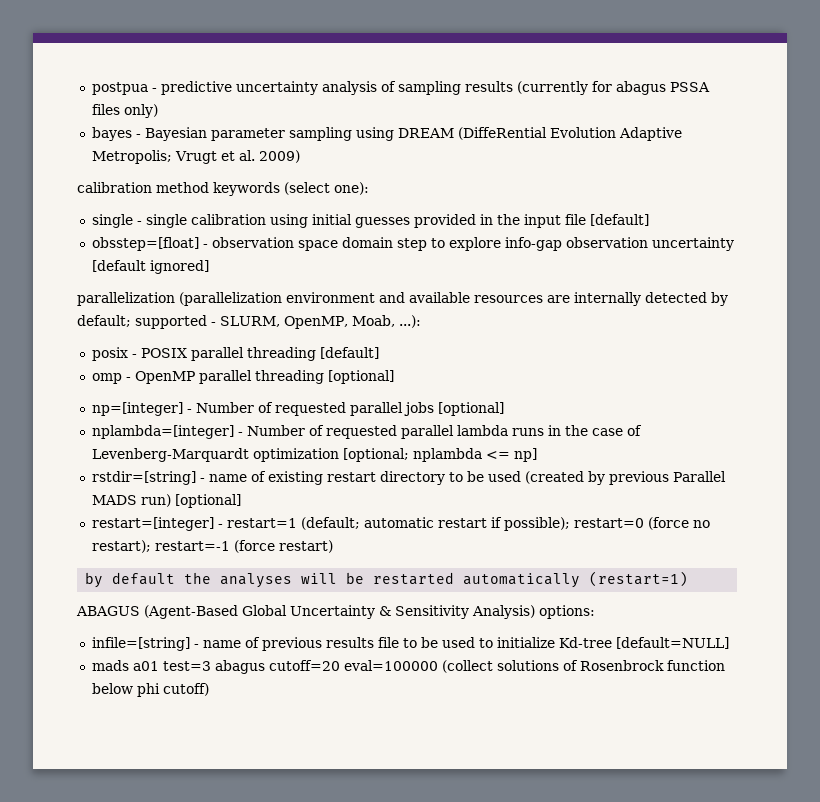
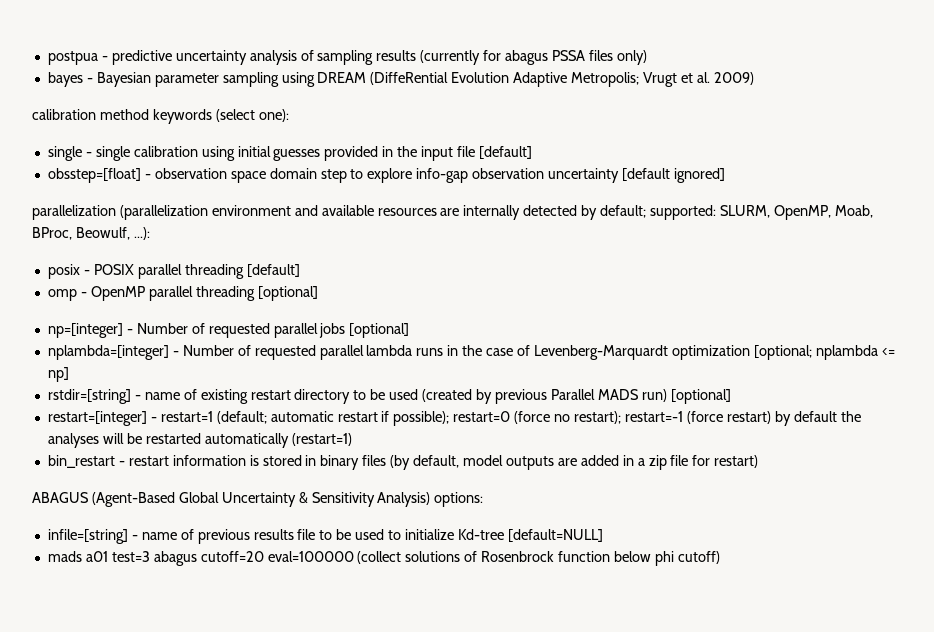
- parallelization (parallelization environment and available resources are internally detected by default; supported - SLURM, OpenMP, Moab, ...):
+ parallelization (parallelization environment and available resources are internally detected by default; supported: SLURM, OpenMP, Moab, BProc, Beowulf, ...):
- restart=[integer] - restart=1 (default; automatic restart if possible); restart=0 (force no restart); restart=-1 (force restart)
- by default the analyses will be restarted automatically (restart=1)
+ restart=[integer] - restart=1 (default; automatic restart if possible); restart=0 (force no restart); restart=-1 (force restart) by default the analyses will be restarted automatically (restart=1)
+ bin_restart - restart information is stored in binary files (by default, model outputs are added in a zip file for restart)

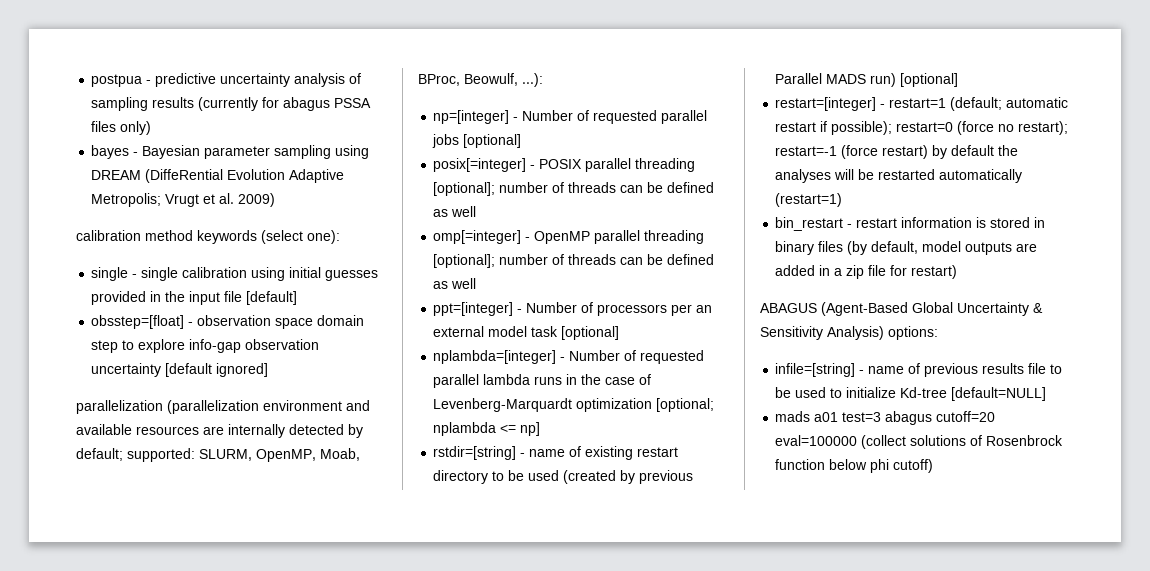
- posix - POSIX parallel threading [default]
- omp - OpenMP parallel threading [optional]
+ posix[=integer] - POSIX parallel threading [optional]; number of threads can be defined as well
+ omp[=integer] - OpenMP parallel threading [optional]; number of threads can be defined as well
+ ppt=[integer] - Number of processors per an external model task [optional]

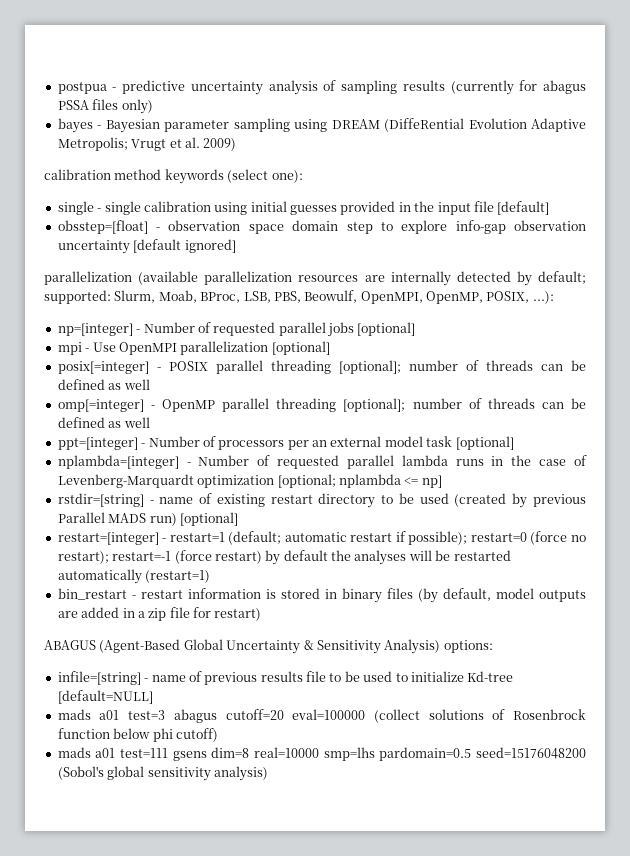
- parallelization (parallelization environment and available resources are internally detected by default; supported: SLURM, OpenMP, Moab, BProc, Beowulf, ...):
+ parallelization (available parallelization resources are internally detected by default; supported: Slurm, Moab, BProc, LSB, PBS, Beowulf, OpenMPI, OpenMP, POSIX, ...):
+ mpi - Use OpenMPI parallelization [optional]
+ mads a01 test=111 gsens dim=8 real=10000 smp=lhs pardomain=0.5 seed=15176048200 (Sobol's global sensitivity analysis)

